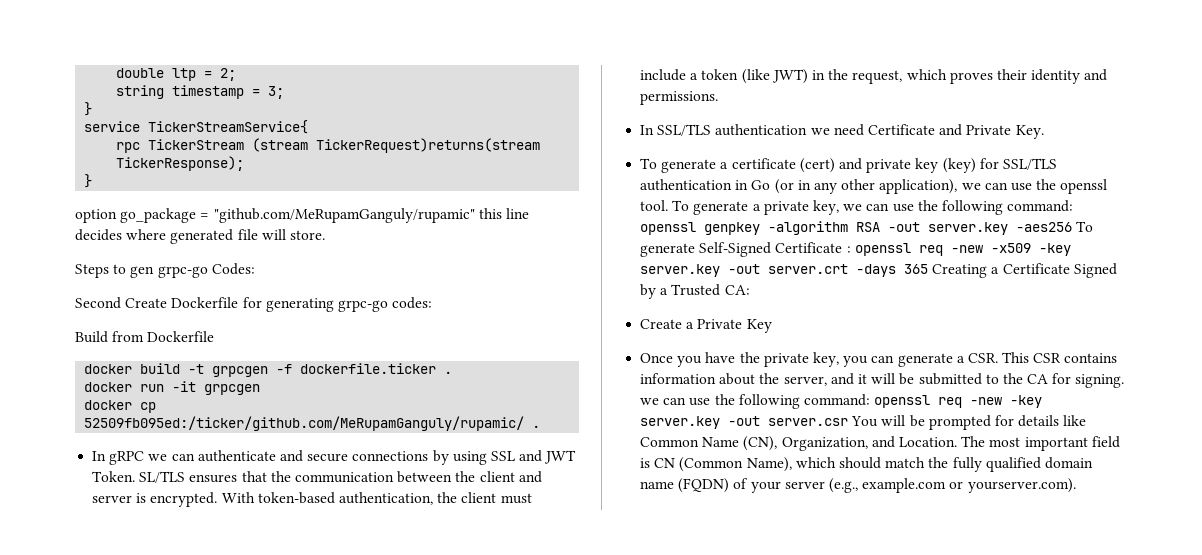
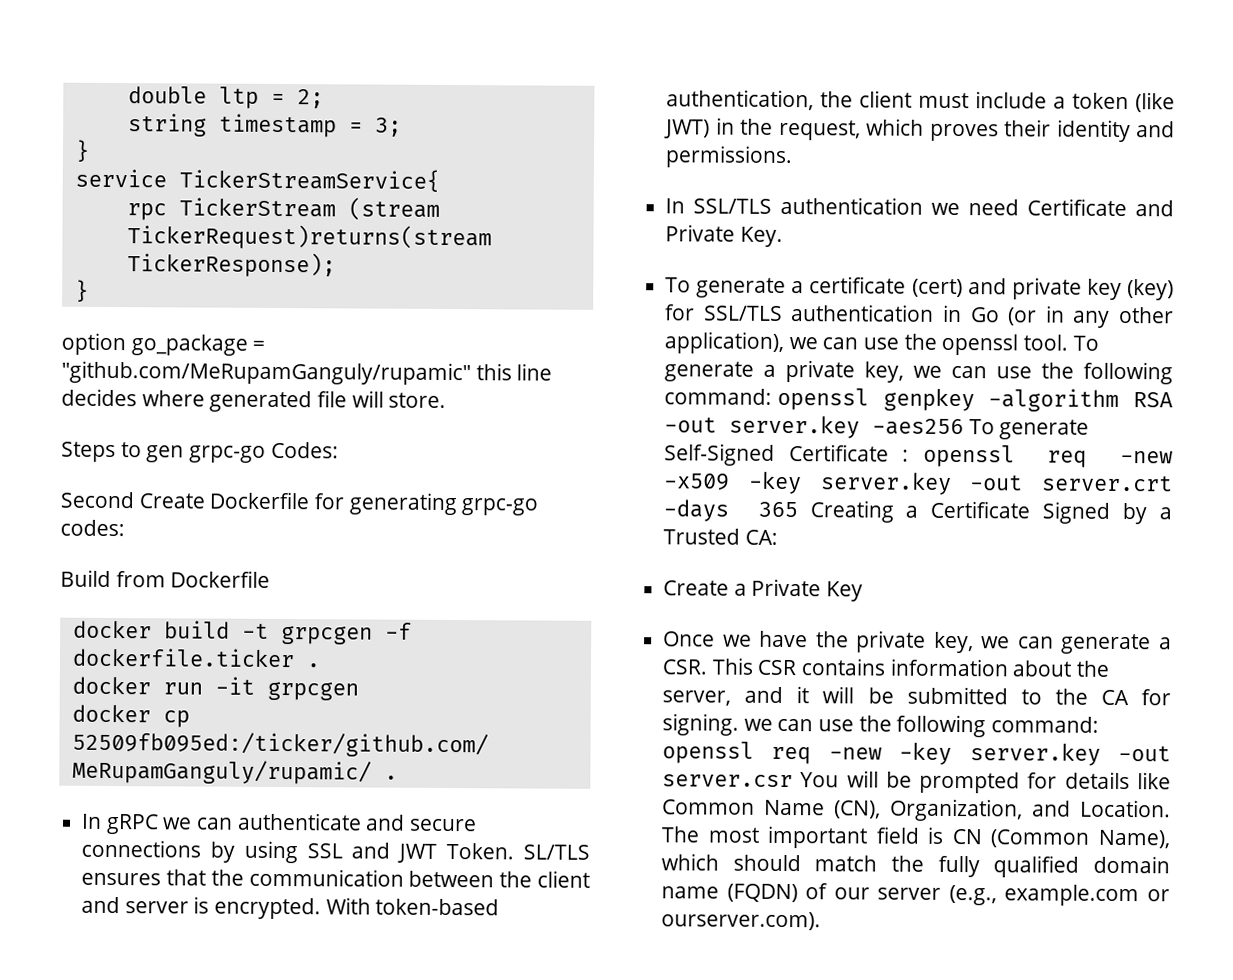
- Once you have the private key, you can generate a CSR. This CSR contains information about the server, and it will be submitted to the CA for signing. we can use the following command: openssl req -new -key server.key -out server.csr You will be prompted for details like Common Name (CN), Organization, and Location.
+ Once we have the private key, we can generate a CSR. This CSR contains information about the server, and it will be submitted to the CA for signing. we can use the following command: openssl req -new -key server.key -out server.csr You will be prompted for details like Common Name (CN), Organization, and Location.
- The most important field is CN (Common Name), which should match the fully qualified domain name (FQDN) of your server (e.g., example.com or yourserver.com).
+ The most important field is CN (Common Name), which should match the fully qualified domain name (FQDN) of our server (e.g., example.com or ourserver.com).

